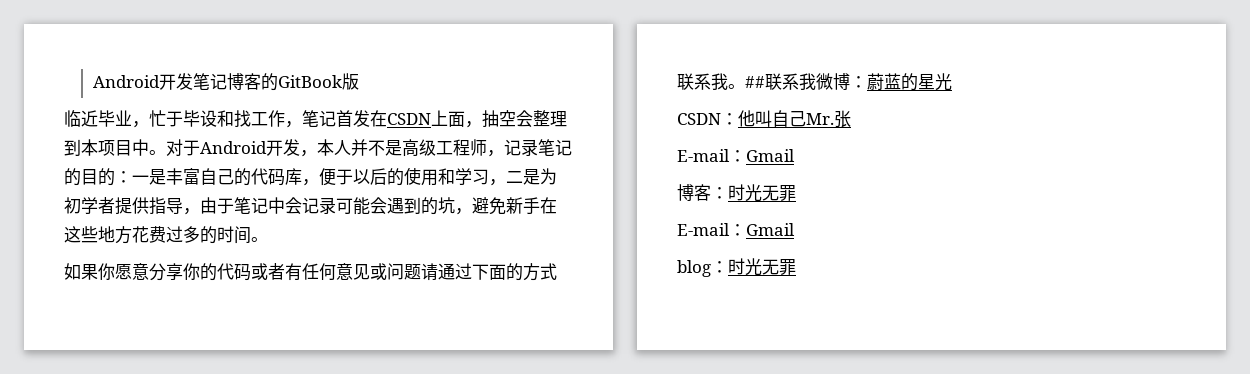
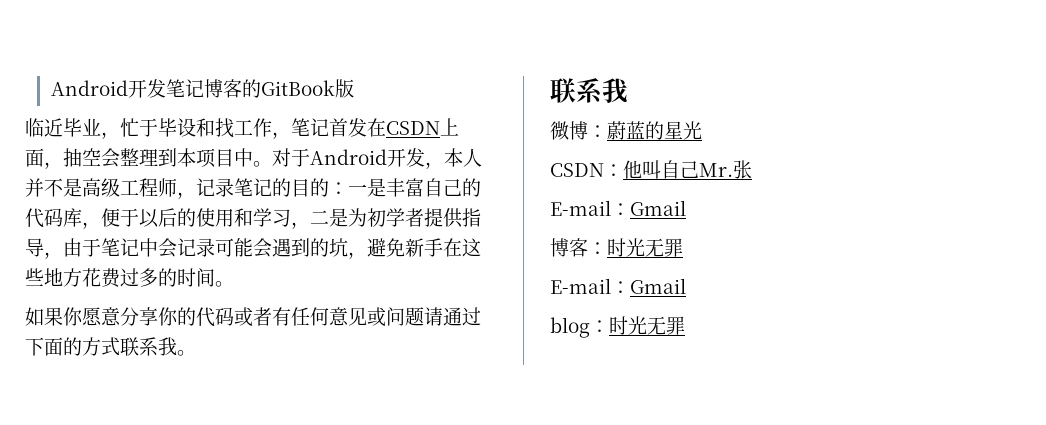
- 如果你愿意分享你的代码或者有任何意见或问题请通过下面的方式联系我。##联系我微博：蔚蓝的星光
+ 如果你愿意分享你的代码或者有任何意见或问题请通过下面的方式联系我。
+ 联系我
+ 微博：蔚蓝的星光

